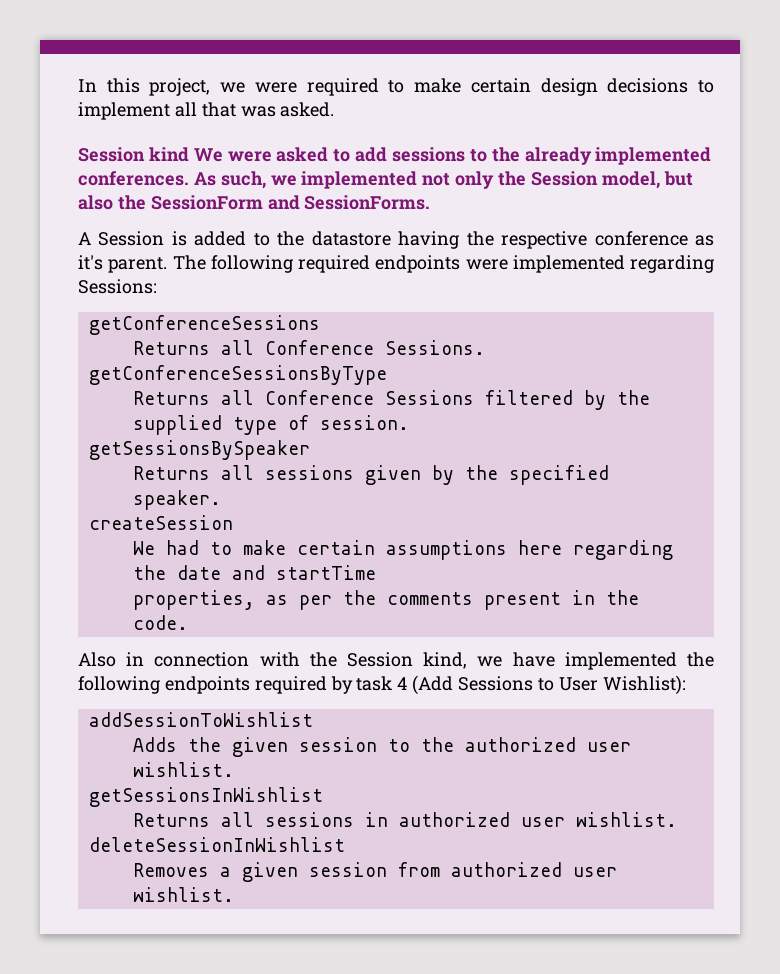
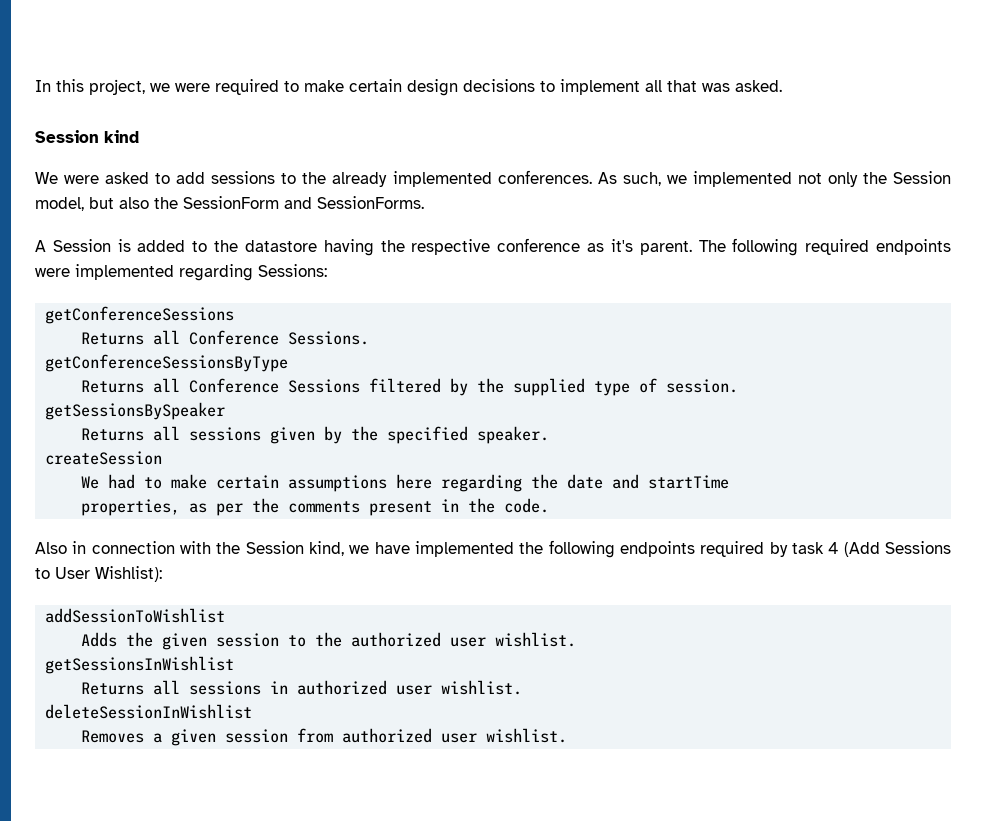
- Session kind We were asked to add sessions to the already implemented conferences.
+ Session kind
+ We were asked to add sessions to the already implemented conferences.

